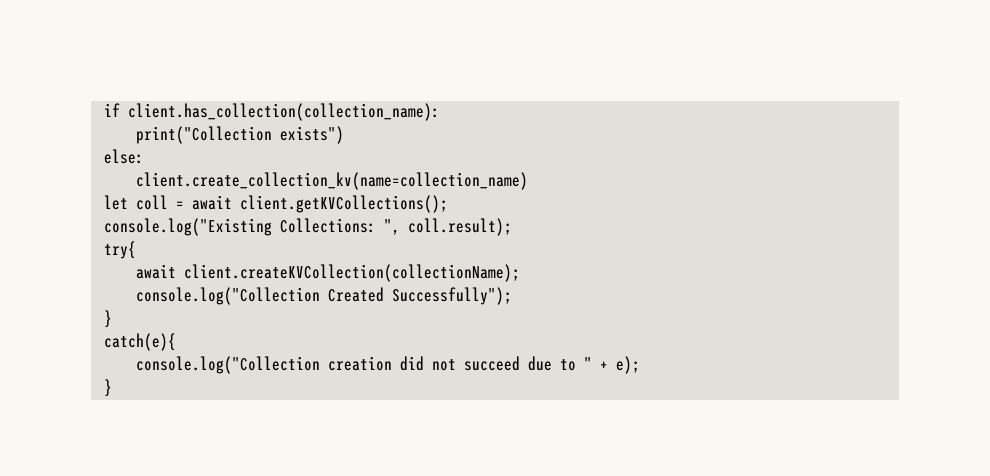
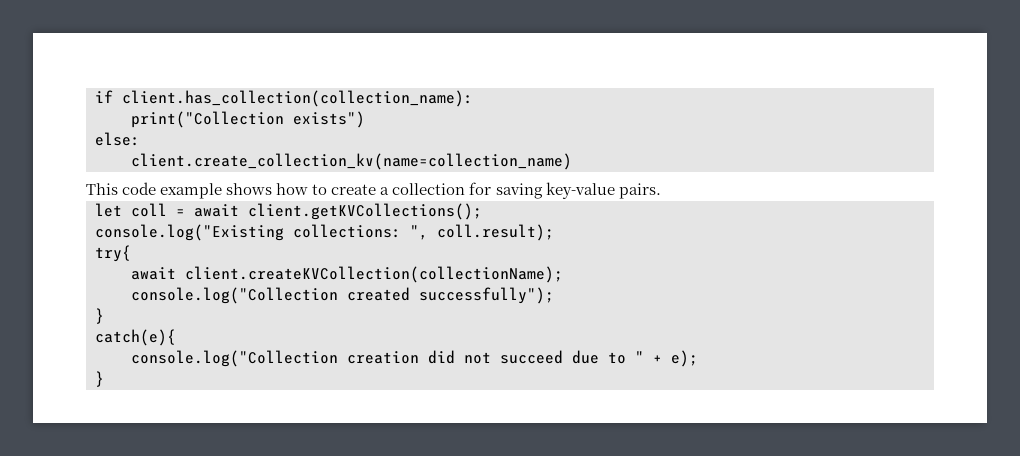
+ This code example shows how to create a collection for saving key-value pairs.
- console.log("Existing Collections: ", coll.result);
+ console.log("Existing collections: ", coll.result);
- console.log("Collection Created Successfully");
+ console.log("Collection created successfully");

